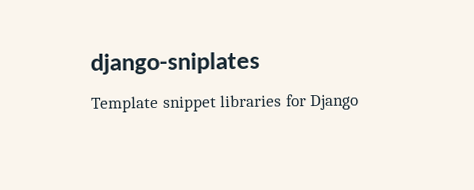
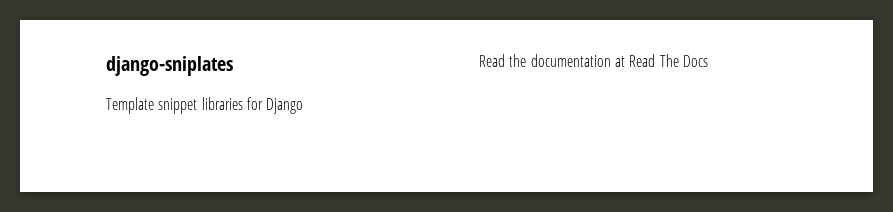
+ Read the documentation at Read The Docs

